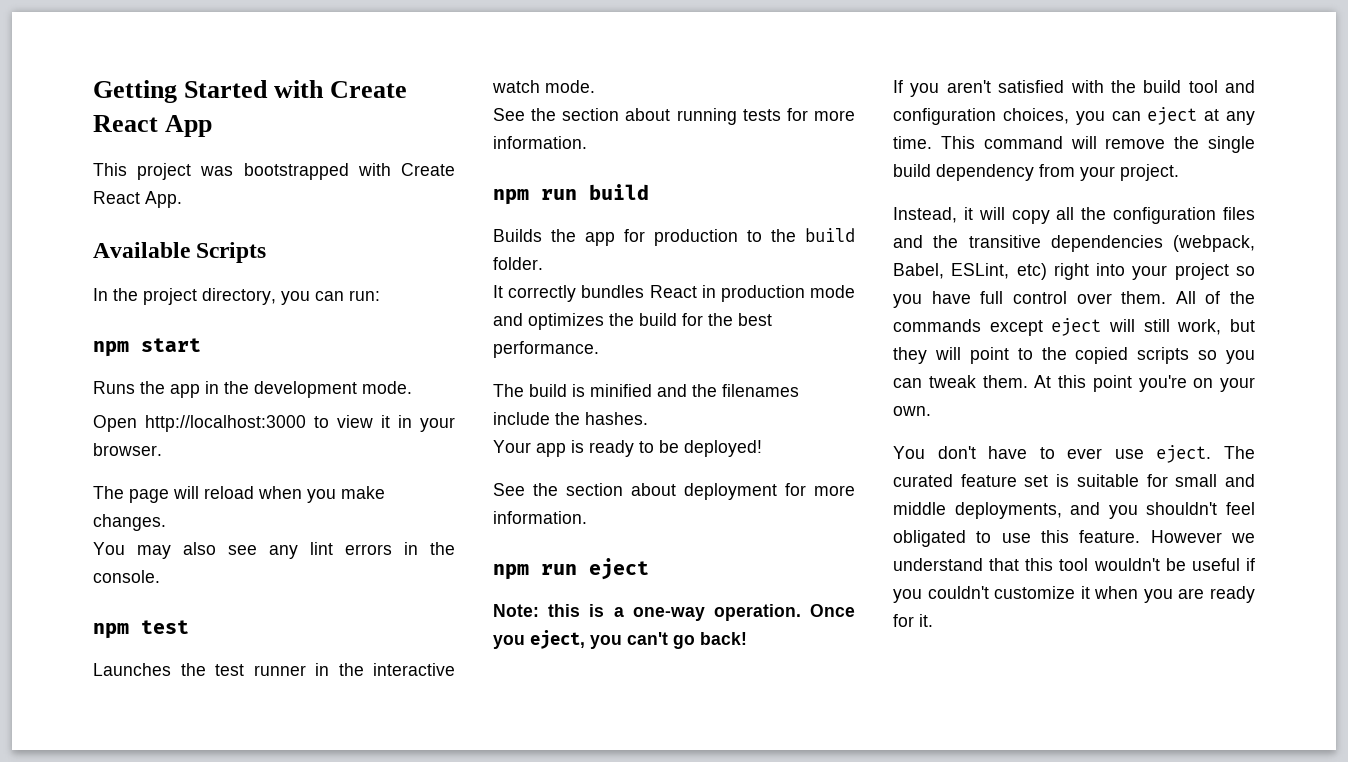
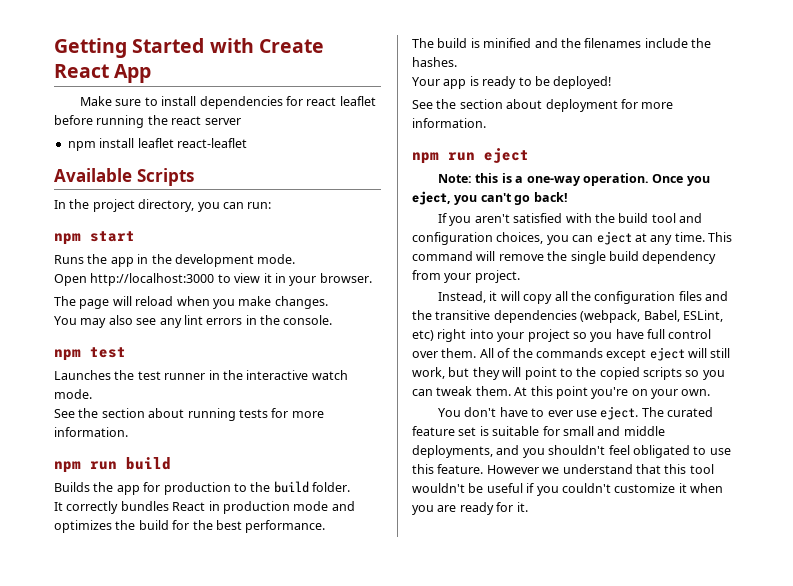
- This project was bootstrapped with Create React App.
+ Make sure to install dependencies for react leaflet before running the react server
+ npm install leaflet react-leaflet

